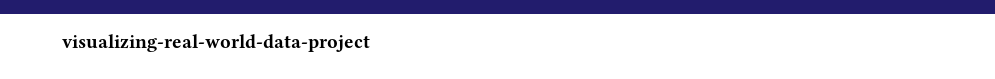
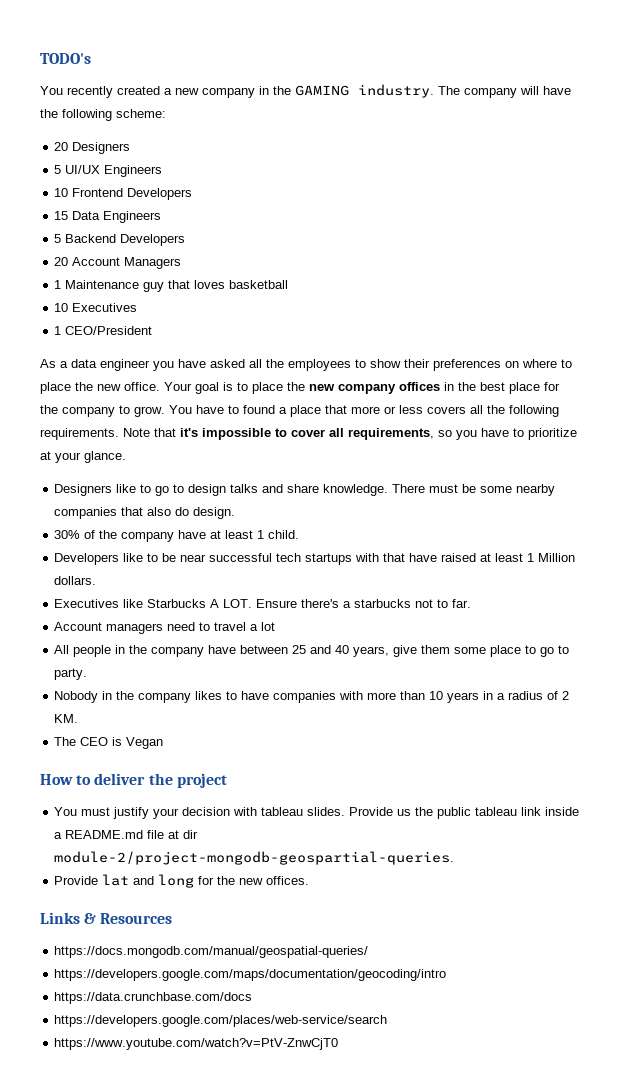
- visualizing-real-world-data-project
+ TODO's
+ You recently created a new company in the GAMING industry. The company will have the following scheme:
+ 20 Designers
+ 5 UI/UX Engineers
+ 10 Frontend Developers
+ 15 Data Engineers
+ 5 Backend Developers
+ 20 Account Managers
+ 1 Maintenance guy that loves basketball
+ 10 Executives
+ 1 CEO/President
+ As a data engineer you have asked all the employees to show their preferences on where to place the new office. Your goal is to place the new company offices in the best place for the company to grow. You have to found a place that more or less covers all the following requirements. Note that it's impossible to cover all requirements, so you have to prioritize at your glance.
+ Designers like to go to design talks and share knowledge. There must be some nearby companies that also do design.
+ 30% of the company have at least 1 child.
+ Developers like to be near successful tech startups with that have raised at least 1 Million dollars.
+ Executives like Starbucks A LOT. Ensure there's a starbucks not to far.
+ Account managers need to travel a lot
+ All people in the company have between 25 and 40 years, give them some place to go to party.
+ Nobody in the company likes to have companies with more than 10 years in a radius of 2 KM.
+ The CEO is Vegan
+ How to deliver the project
+ You must justify your decision with tableau slides. Provide us the public tableau link inside a README.md file at dir module-2/project-mongodb-geospartial-queries.
+ Provide lat and long for the new offices.
+ Links & Resources
+ https://docs.mongodb.com/manual/geospatial-queries/
+ https://developers.google.com/maps/documentation/geocoding/intro
+ https://data.crunchbase.com/docs
+ https://developers.google.com/places/web-service/search
+ https://www.youtube.com/watch?v=PtV-ZnwCjT0

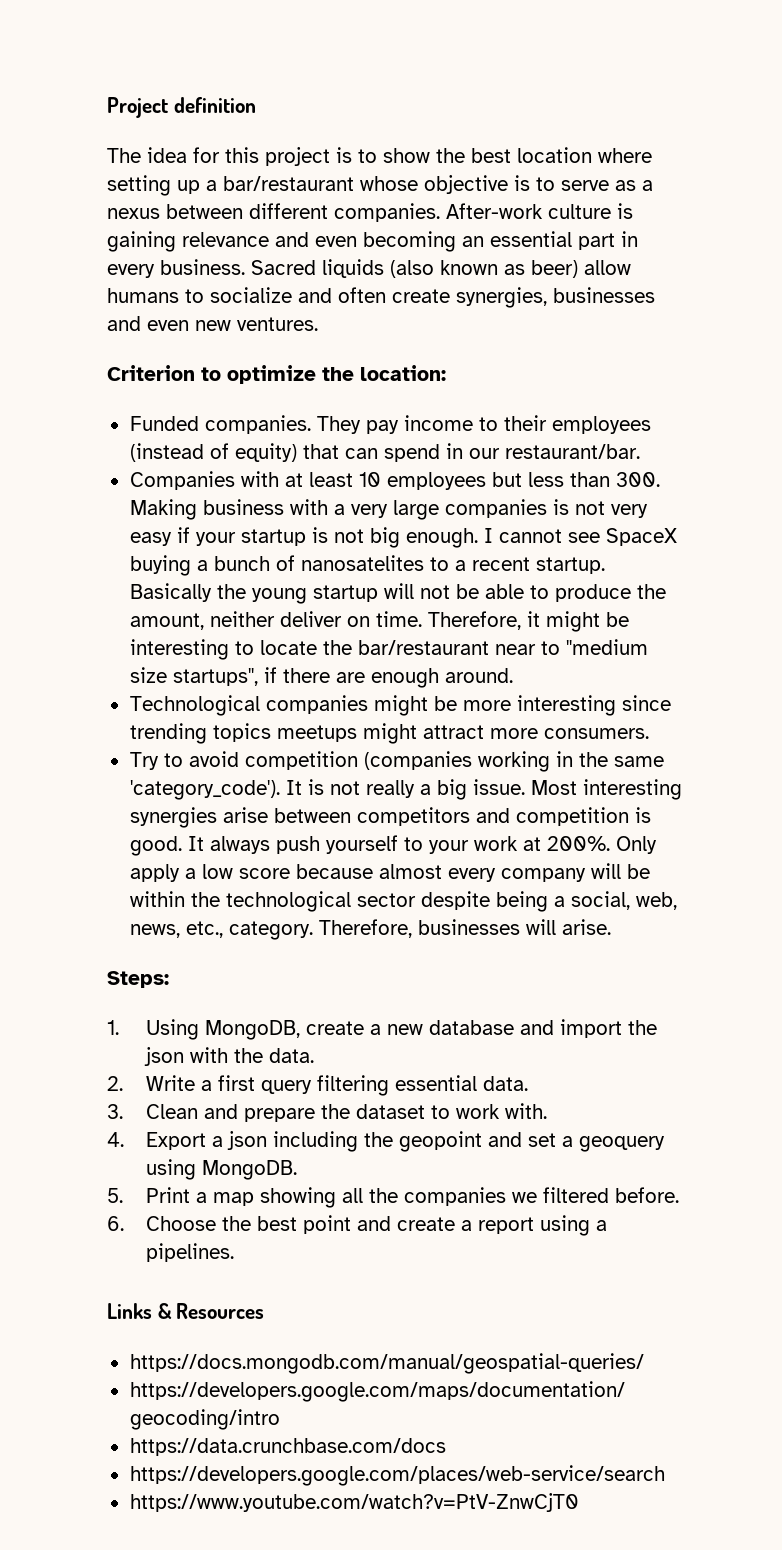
- TODO's
- You recently created a new company in the GAMING industry. The company will have the following scheme:
- 20 Designers
- 5 UI/UX Engineers
- 10 Frontend Developers
- 15 Data Engineers
- 5 Backend Developers
- 20 Account Managers
- 1 Maintenance guy that loves basketball
- 10 Executives
- 1 CEO/President
- As a data engineer you have asked all the employees to show their preferences on where to place the new office. Your goal is to place the new company offices in the best place for the company to grow. You have to found a place that more or less covers all the following requirements. Note that it's impossible to cover all requirements, so you have to prioritize at your glance.
- Designers like to go to design talks and share knowledge. There must be some nearby companies that also do design.
- 30% of the company have at least 1 child.
- Developers like to be near successful tech startups with that have raised at least 1 Million dollars.
- Executives like Starbucks A LOT. Ensure there's a starbucks not to far.
- Account managers need to travel a lot
- All people in the company have between 25 and 40 years, give them some place to go to party.
- Nobody in the company likes to have companies with more than 10 years in a radius of 2 KM.
- The CEO is Vegan
- How to deliver the project
- You must justify your decision with tableau slides. Provide us the public tableau link inside a README.md file at dir module-2/project-mongodb-geospartial-queries.
- Provide lat and long for the new offices.
+ Project definition
+ The idea for this project is to show the best location where setting up a bar/restaurant whose objective is to serve as a nexus between different companies. After-work culture is gaining relevance and even becoming an essential part in every business. Sacred liquids (also known as beer) allow humans to socialize and often create synergies, businesses and even new ventures.
+ Criterion to optimize the location:
+ Funded companies. They pay income to their employees (instead of equity) that can spend in our restaurant/bar.
+ Companies with at least 10 employees but less than 300. Making business with a very large companies is not very easy if your startup is not big enough. I cannot see SpaceX buying a bunch of nanosatelites to a recent startup. Basically the young startup will not be able to produce the amount, neither deliver on time. Therefore, it might be interesting to locate the bar/restaurant near to "medium size startups", if there are enough around.
+ Technological companies might be more interesting since trending topics meetups might attract more consumers.
+ Try to avoid competition (companies working in the same 'category_code'). It is not really a big issue. Most interesting synergies arise between competitors and competition is good. It always push yourself to your work at 200%. Only apply a low score because almost every company will be within the technological sector despite being a social, web, news, etc., category. Therefore, businesses will arise.
+ Steps:
+ 1. Using MongoDB, create a new database and import the json with the data.
+ 2. Write a first query filtering essential data.
+ 3. Clean and prepare the dataset to work with.
+ 4. Export a json including the geopoint and set a geoquery using MongoDB.
+ 5. Print a map showing all the companies we filtered before.
+ 6. Choose the best point and create a report using a pipelines.

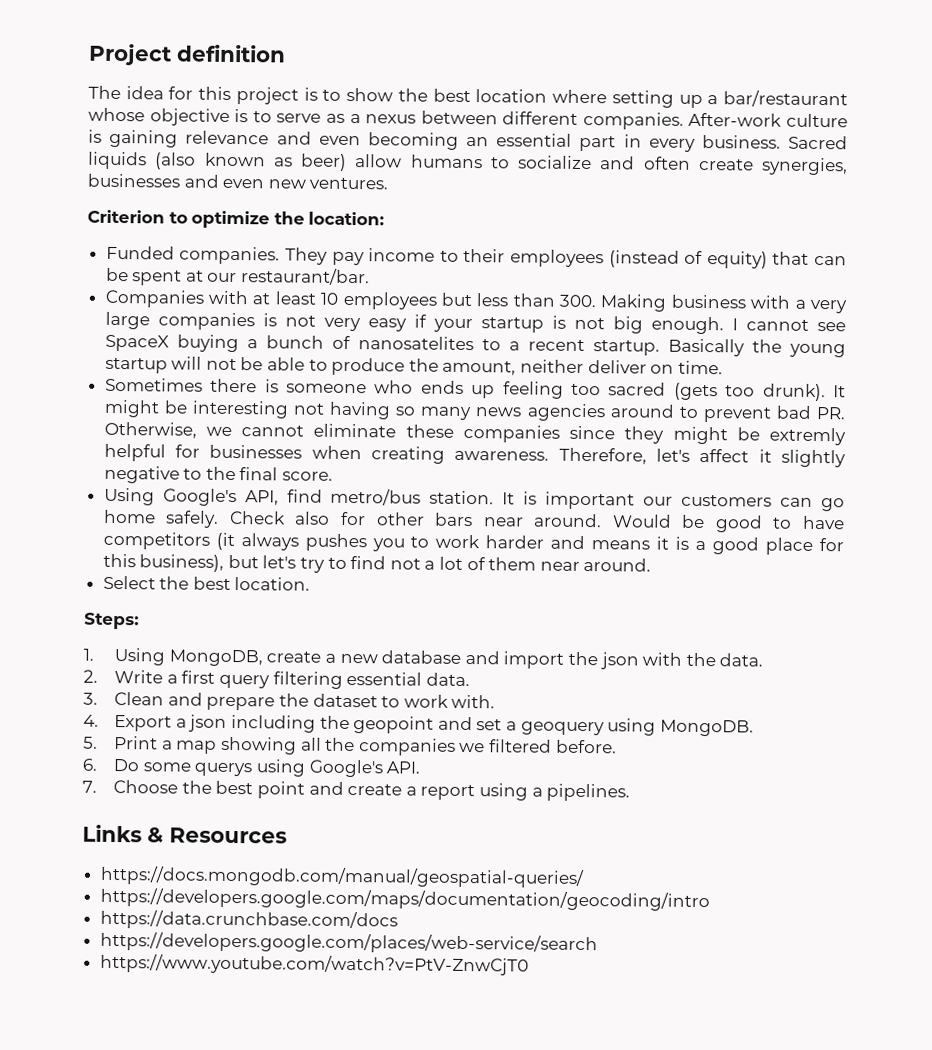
- They pay income to their employees (instead of equity) that can spend in our restaurant/bar.
+ They pay income to their employees (instead of equity) that can be spent at our restaurant/bar.
- Basically the young startup will not be able to produce the amount, neither deliver on time. Therefore, it might be interesting to locate the bar/restaurant near to "medium size startups", if there are enough around.
- Technological companies might be more interesting since trending topics meetups might attract more consumers.
- Try to avoid competition (companies working in the same 'category_code'). It is not really a big issue. Most interesting synergies arise between competitors and competition is good. It always push yourself to your work at 200%. Only apply a low score because almost every company will be within the technological sector despite being a social, web, news, etc., category. Therefore, businesses will arise.
+ Basically the young startup will not be able to produce the amount, neither deliver on time.
+ Sometimes there is someone who ends up feeling too sacred (gets too drunk). It might be interesting not having so many news agencies around to prevent bad PR. Otherwise, we cannot eliminate these companies since they might be extremly helpful for businesses when creating awareness. Therefore, let's affect it slightly negative to the final score.
+ Using Google's API, find metro/bus station. It is important our customers can go home safely. Check also for other bars near around. Would be good to have competitors (it always pushes you to work harder and means it is a good place for this business), but let's try to find not a lot of them near around.
+ Select the best location.
- 6. Choose the best point and create a report using a pipelines.
+ 6. Do some querys using Google's API.
+ 7. Choose the best point and create a report using a pipelines.

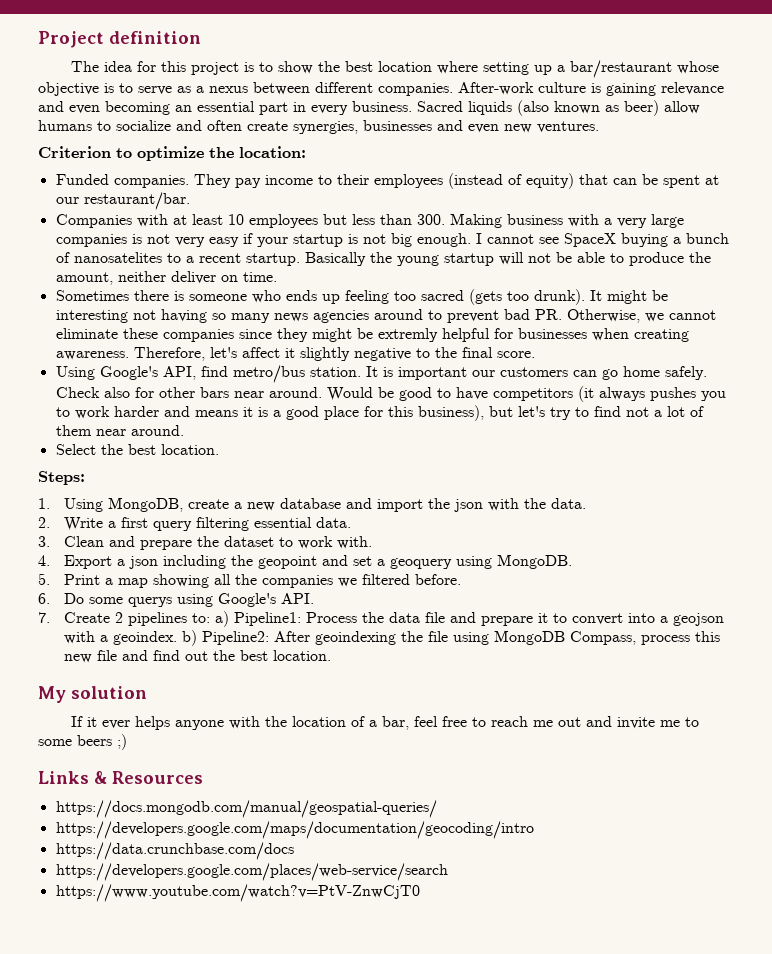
- 7. Choose the best point and create a report using a pipelines.
+ 7. Create 2 pipelines to: a) Pipeline1: Process the data file and prepare it to convert into a geojson with a geoindex. b) Pipeline2: After geoindexing the file using MongoDB Compass, process this new file and find out the best location.
+ My solution
+ If it ever helps anyone with the location of a bar, feel free to reach me out and invite me to some beers ;)

